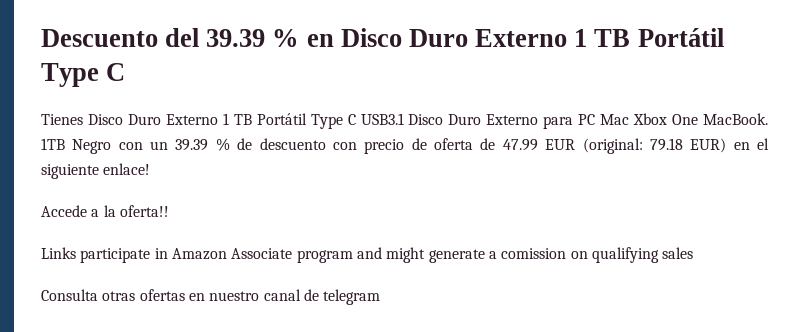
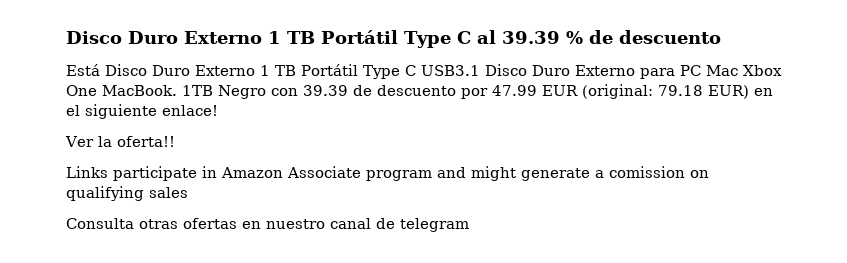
- Descuento del 39.39 % en Disco Duro Externo 1 TB Portátil Type C
- Tienes Disco Duro Externo 1 TB Portátil Type C USB3.1 Disco Duro Externo para PC Mac Xbox One MacBook.
+ Disco Duro Externo 1 TB Portátil Type C al 39.39 % de descuento
+ Está Disco Duro Externo 1 TB Portátil Type C USB3.1 Disco Duro Externo para PC Mac Xbox One MacBook.
- 1TB Negro con un 39.39 % de descuento con precio de oferta de 47.99 EUR (original: 79.18 EUR) en el siguiente enlace!
+ 1TB Negro con 39.39 de descuento por 47.99 EUR (original: 79.18 EUR) en el siguiente enlace!
- Accede a la oferta!!
+ Ver la oferta!!

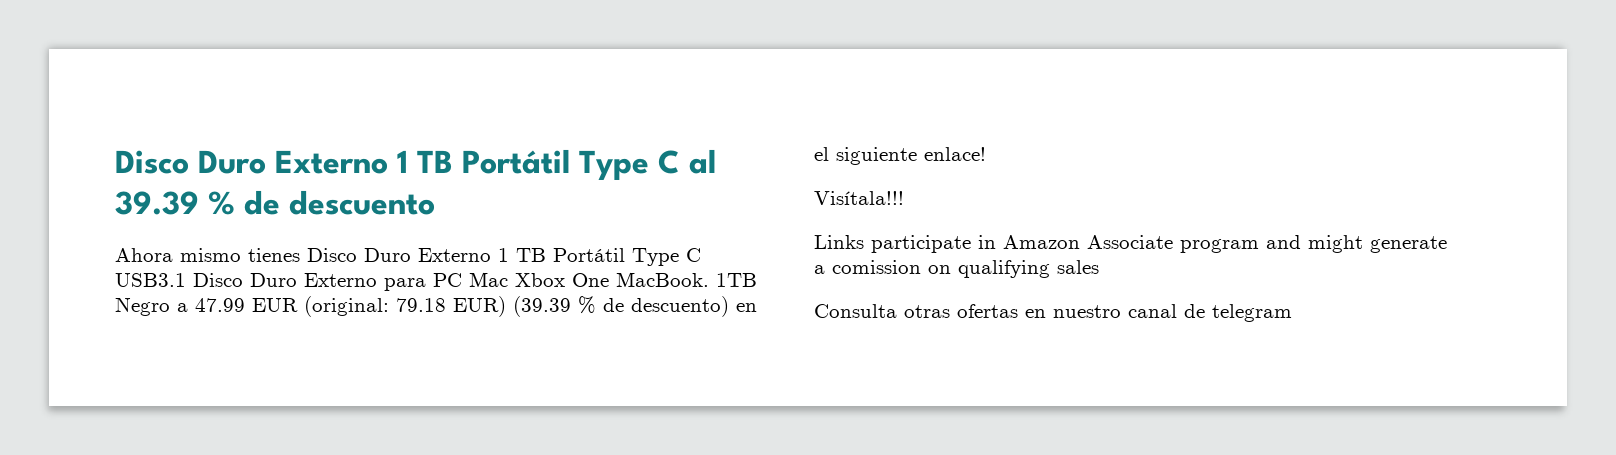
- Está Disco Duro Externo 1 TB Portátil Type C USB3.1 Disco Duro Externo para PC Mac Xbox One MacBook.
+ Ahora mismo tienes Disco Duro Externo 1 TB Portátil Type C USB3.1 Disco Duro Externo para PC Mac Xbox One MacBook.
- 1TB Negro con 39.39 de descuento por 47.99 EUR (original: 79.18 EUR) en el siguiente enlace!
+ 1TB Negro a 47.99 EUR (original: 79.18 EUR) (39.39 % de descuento) en el siguiente enlace!
- Ver la oferta!!
+ Visítala!!!

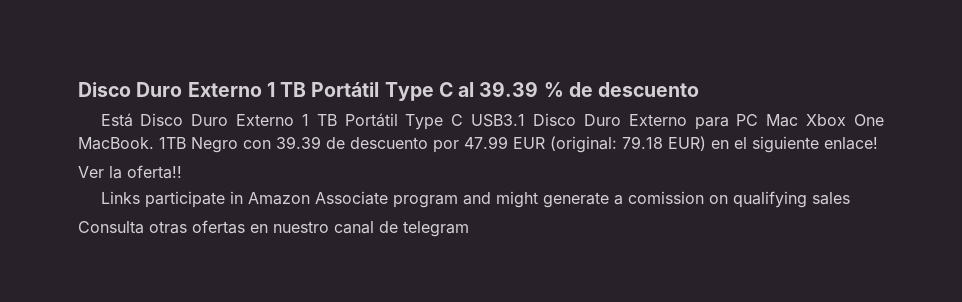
- Ahora mismo tienes Disco Duro Externo 1 TB Portátil Type C USB3.1 Disco Duro Externo para PC Mac Xbox One MacBook.
+ Está Disco Duro Externo 1 TB Portátil Type C USB3.1 Disco Duro Externo para PC Mac Xbox One MacBook.
- 1TB Negro a 47.99 EUR (original: 79.18 EUR) (39.39 % de descuento) en el siguiente enlace!
+ 1TB Negro con 39.39 de descuento por 47.99 EUR (original: 79.18 EUR) en el siguiente enlace!
- Visítala!!!
+ Ver la oferta!!

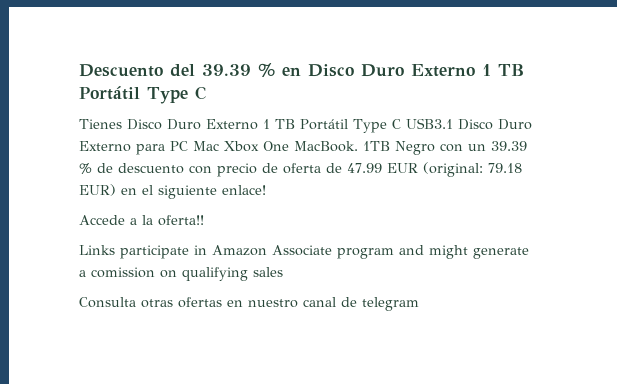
- Disco Duro Externo 1 TB Portátil Type C al 39.39 % de descuento
- Está Disco Duro Externo 1 TB Portátil Type C USB3.1 Disco Duro Externo para PC Mac Xbox One MacBook.
+ Descuento del 39.39 % en Disco Duro Externo 1 TB Portátil Type C
+ Tienes Disco Duro Externo 1 TB Portátil Type C USB3.1 Disco Duro Externo para PC Mac Xbox One MacBook.
- 1TB Negro con 39.39 de descuento por 47.99 EUR (original: 79.18 EUR) en el siguiente enlace!
+ 1TB Negro con un 39.39 % de descuento con precio de oferta de 47.99 EUR (original: 79.18 EUR) en el siguiente enlace!
- Ver la oferta!!
+ Accede a la oferta!!

